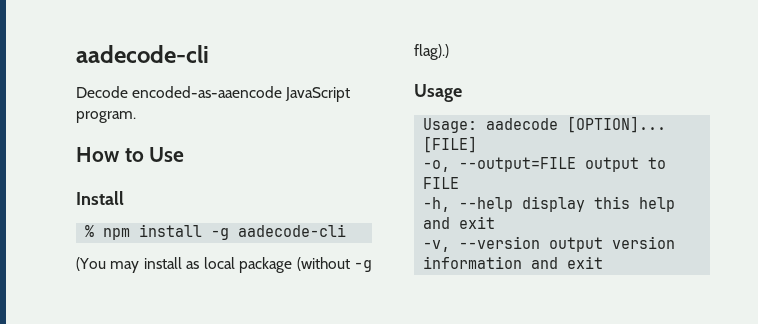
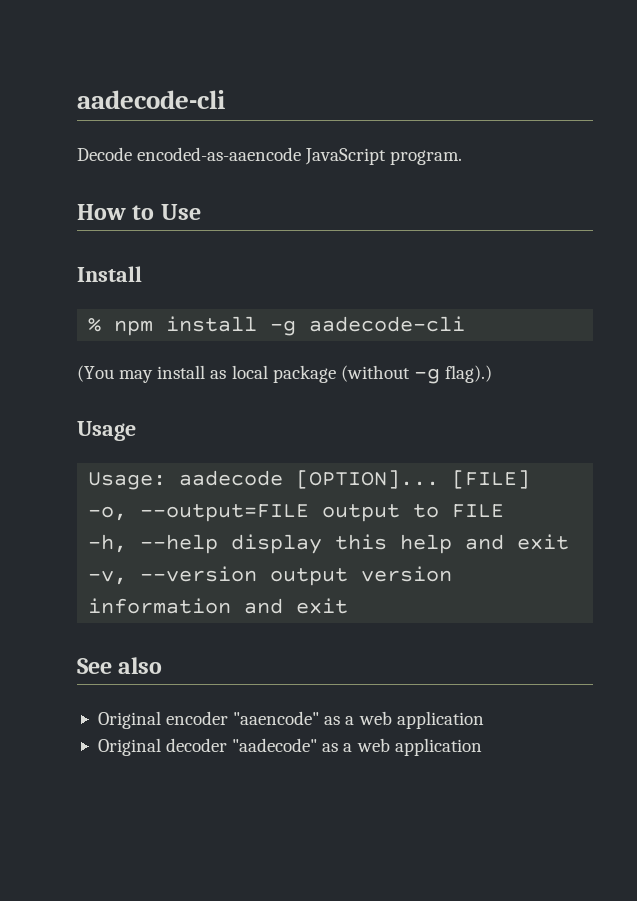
+ See also
+ Original encoder "aaencode" as a web application
+ Original decoder "aadecode" as a web application

